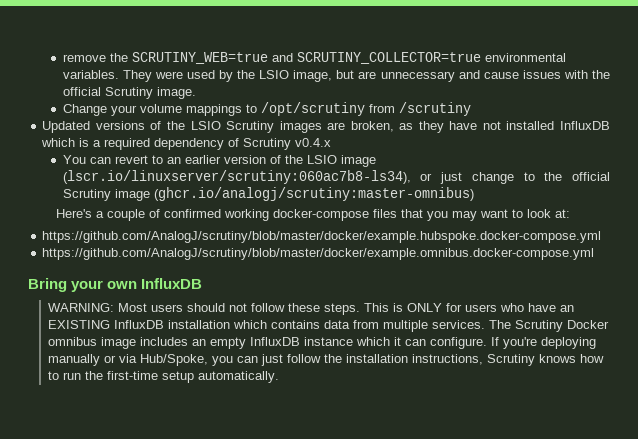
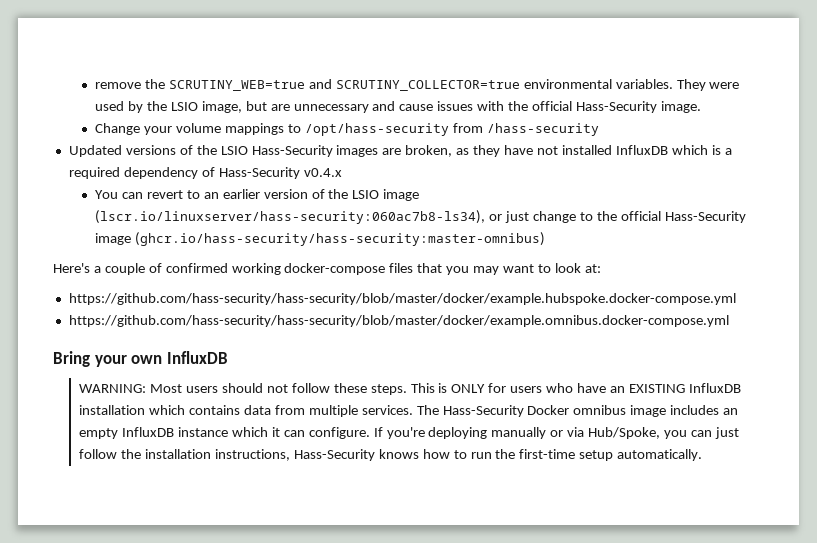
- They were used by the LSIO image, but are unnecessary and cause issues with the official Scrutiny image.
+ They were used by the LSIO image, but are unnecessary and cause issues with the official Hass-Security image.
- Change your volume mappings to /opt/scrutiny from /scrutiny
+ Change your volume mappings to /opt/hass-security from /hass-security
- Updated versions of the LSIO Scrutiny images are broken, as they have not installed InfluxDB which is a required dependency of Scrutiny v0.4.x
+ Updated versions of the LSIO Hass-Security images are broken, as they have not installed InfluxDB which is a required dependency of Hass-Security v0.4.x
- You can revert to an earlier version of the LSIO image (lscr.io/linuxserver/scrutiny:060ac7b8-ls34), or just change to the official Scrutiny image (ghcr.io/analogj/scrutiny:master-omnibus)
+ You can revert to an earlier version of the LSIO image (lscr.io/linuxserver/hass-security:060ac7b8-ls34), or just change to the official Hass-Security image (ghcr.io/hass-security/hass-security:master-omnibus)
- https://github.com/AnalogJ/scrutiny/blob/master/docker/example.hubspoke.docker-compose.yml
- https://github.com/AnalogJ/scrutiny/blob/master/docker/example.omnibus.docker-compose.yml
+ https://github.com/hass-security/hass-security/blob/master/docker/example.hubspoke.docker-compose.yml
+ https://github.com/hass-security/hass-security/blob/master/docker/example.omnibus.docker-compose.yml
- The Scrutiny Docker omnibus image includes an empty InfluxDB instance which it can configure.
+ The Hass-Security Docker omnibus image includes an empty InfluxDB instance which it can configure.
- If you're deploying manually or via Hub/Spoke, you can just follow the installation instructions, Scrutiny knows how to run the first-time setup automatically.
+ If you're deploying manually or via Hub/Spoke, you can just follow the installation instructions, Hass-Security knows how to run the first-time setup automatically.

